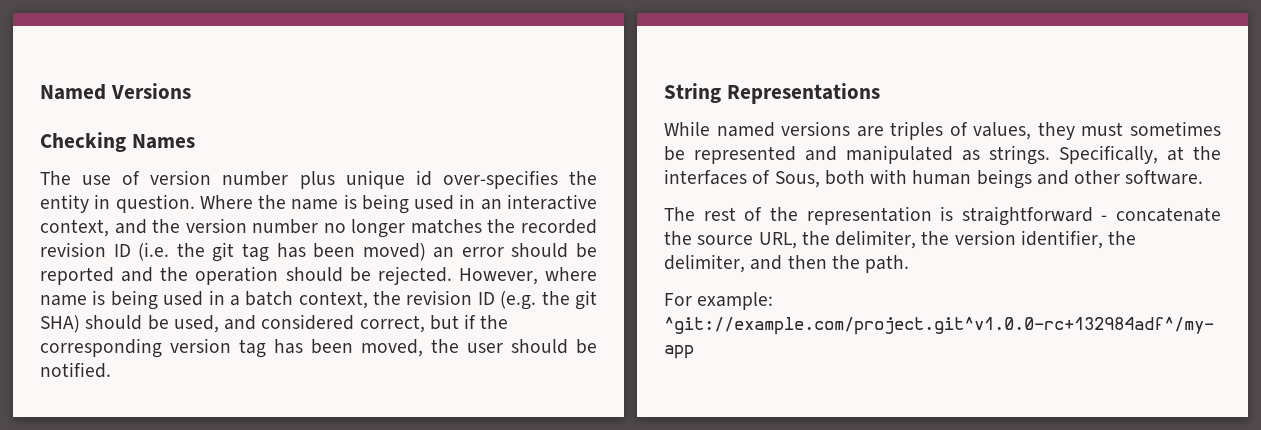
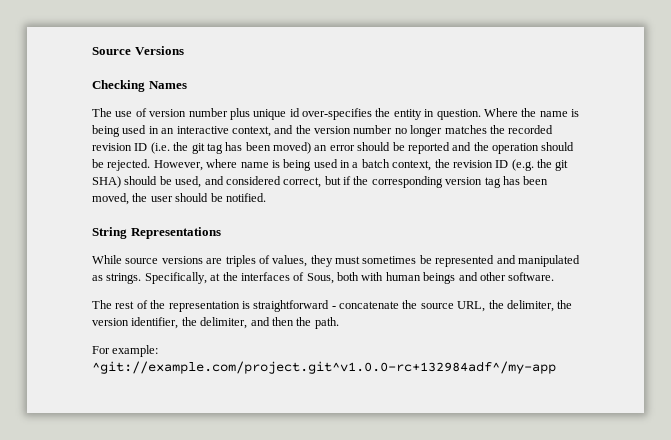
- Named Versions
+ Source Versions
- While named versions are triples of values, they must sometimes be represented and manipulated as strings.
+ While source versions are triples of values, they must sometimes be represented and manipulated as strings.

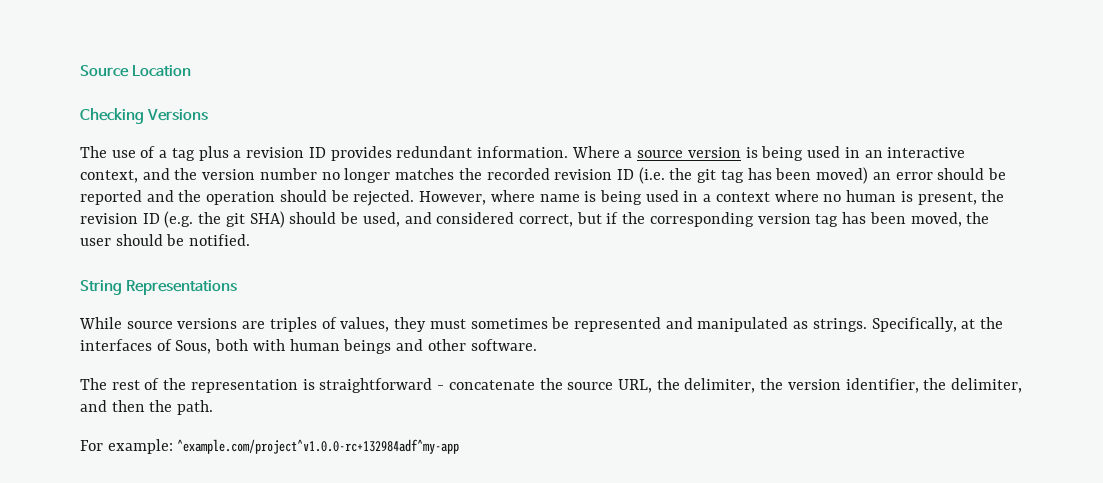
- Source Versions
+ Source Location
- Checking Names
+ Checking Versions
- The use of version number plus unique id over-specifies the entity in question. Where the name is being used in an interactive context, and the version number no longer matches the recorded revision ID (i.e. the git tag has been moved) an error should be reported and the operation should be rejected.
+ The use of a tag plus a revision ID provides redundant information. Where a source version is being used in an interactive context, and the version number no longer matches the recorded revision ID (i.e. the git tag has been moved) an error should be reported and the operation should be rejected.
- However, where name is being used in a batch context, the revision ID (e.g. the git SHA) should be used, and considered correct, but if the corresponding version tag has been moved, the user should be notified.
+ However, where name is being used in a context where no human is present, the revision ID (e.g. the git SHA) should be used, and considered correct, but if the corresponding version tag has been moved, the user should be notified.
- For example: ^git://example.com/project.git^v1.0.0-rc+132984adf^/my-app
+ For example: ^example.com/project^v1.0.0-rc+132984adf^my-app

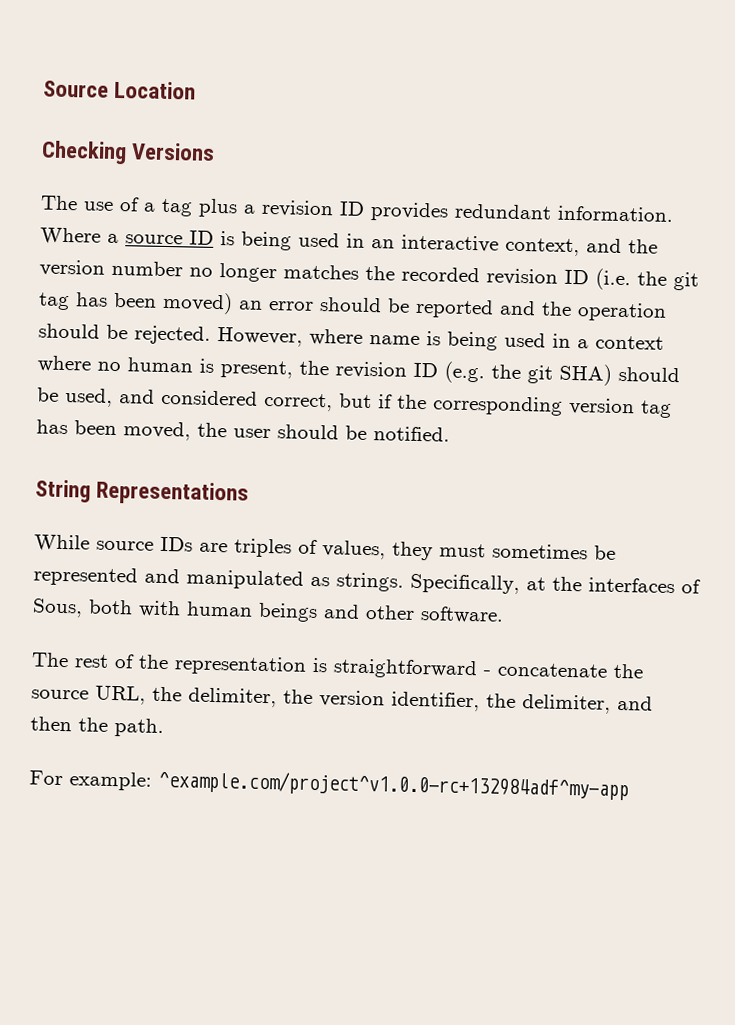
- Where a source version is being used in an interactive context, and the version number no longer matches the recorded revision ID (i.e. the git tag has been moved) an error should be reported and the operation should be rejected.
+ Where a source ID is being used in an interactive context, and the version number no longer matches the recorded revision ID (i.e. the git tag has been moved) an error should be reported and the operation should be rejected.
- While source versions are triples of values, they must sometimes be represented and manipulated as strings.
+ While source IDs are triples of values, they must sometimes be represented and manipulated as strings.

